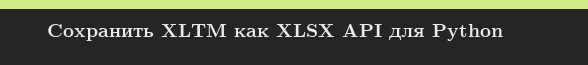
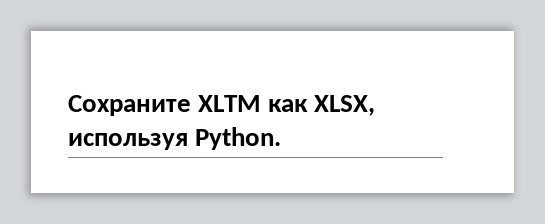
- Сохранить XLTM как XLSX API для Python
+ Сохраните XLTM как XLSX, используя Python.

